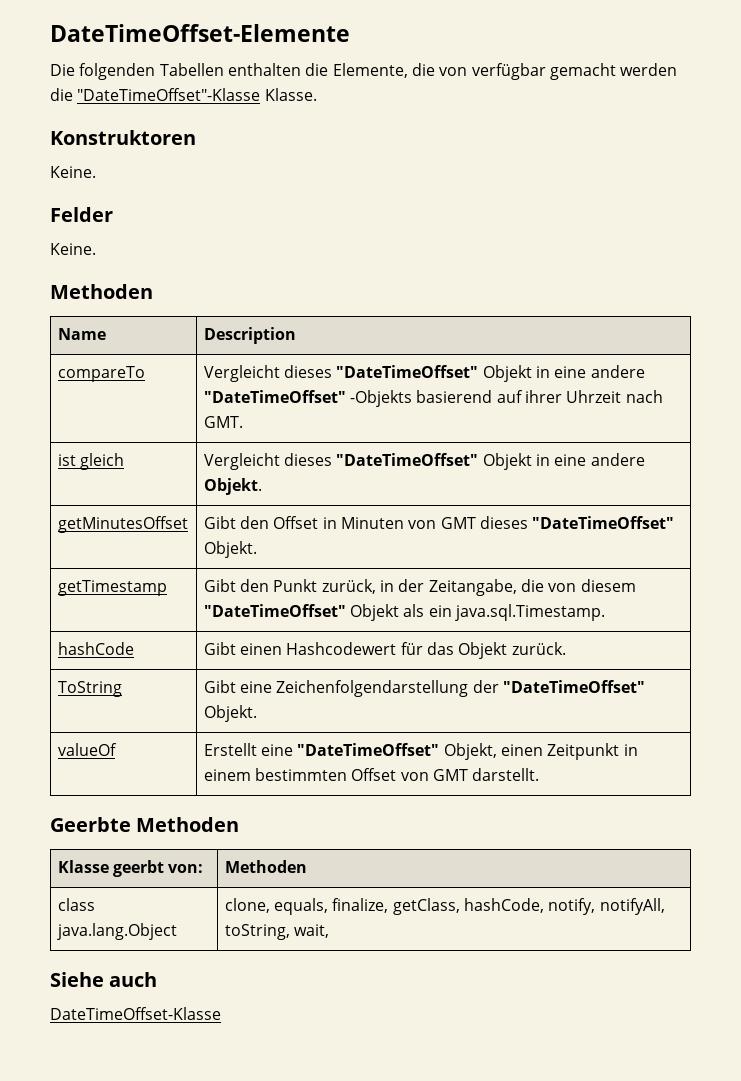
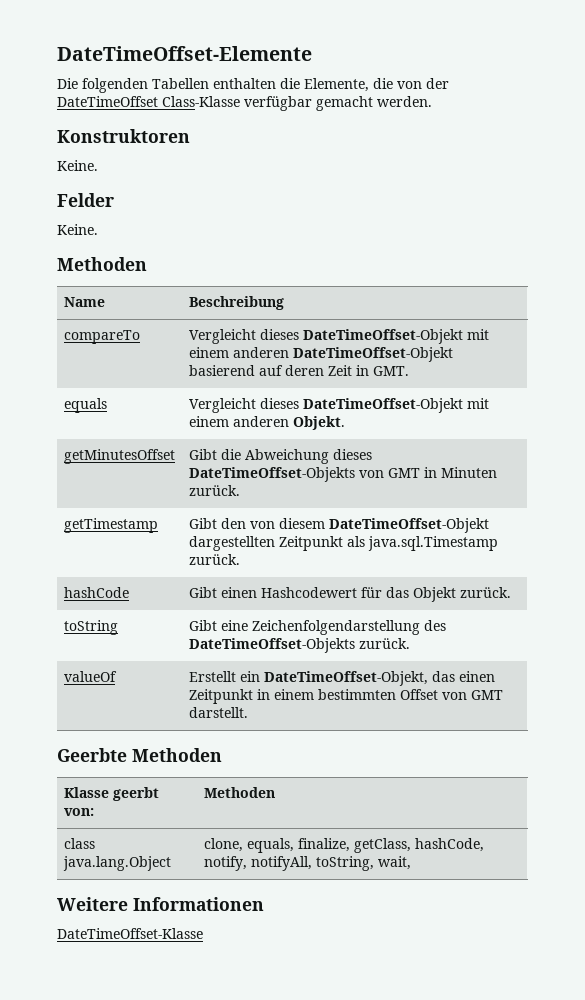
- Die folgenden Tabellen enthalten die Elemente, die von verfügbar gemacht werden die "DateTimeOffset"-Klasse Klasse.
+ Die folgenden Tabellen enthalten die Elemente, die von der DateTimeOffset Class-Klasse verfügbar gemacht werden.
- Name | Description
+ Name | Beschreibung
- compareTo | Vergleicht dieses "DateTimeOffset" Objekt in eine andere "DateTimeOffset" -Objekts basierend auf ihrer Uhrzeit nach GMT.
+ compareTo | Vergleicht dieses DateTimeOffset-Objekt mit einem anderen DateTimeOffset-Objekt basierend auf deren Zeit in GMT.
- ist gleich | Vergleicht dieses "DateTimeOffset" Objekt in eine andere Objekt.
- getMinutesOffset | Gibt den Offset in Minuten von GMT dieses "DateTimeOffset" Objekt.
- getTimestamp | Gibt den Punkt zurück, in der Zeitangabe, die von diesem "DateTimeOffset" Objekt als ein java.sql.Timestamp.
+ equals | Vergleicht dieses DateTimeOffset-Objekt mit einem anderen Objekt.
+ getMinutesOffset | Gibt die Abweichung dieses DateTimeOffset-Objekts von GMT in Minuten zurück.
+ getTimestamp | Gibt den von diesem DateTimeOffset-Objekt dargestellten Zeitpunkt als java.sql.Timestamp zurück.
- ToString | Gibt eine Zeichenfolgendarstellung der "DateTimeOffset" Objekt.
+ toString | Gibt eine Zeichenfolgendarstellung des DateTimeOffset-Objekts zurück.
- valueOf | Erstellt eine "DateTimeOffset" Objekt, einen Zeitpunkt in einem bestimmten Offset von GMT darstellt.
+ valueOf | Erstellt ein DateTimeOffset-Objekt, das einen Zeitpunkt in einem bestimmten Offset von GMT darstellt.
- Siehe auch
+ Weitere Informationen

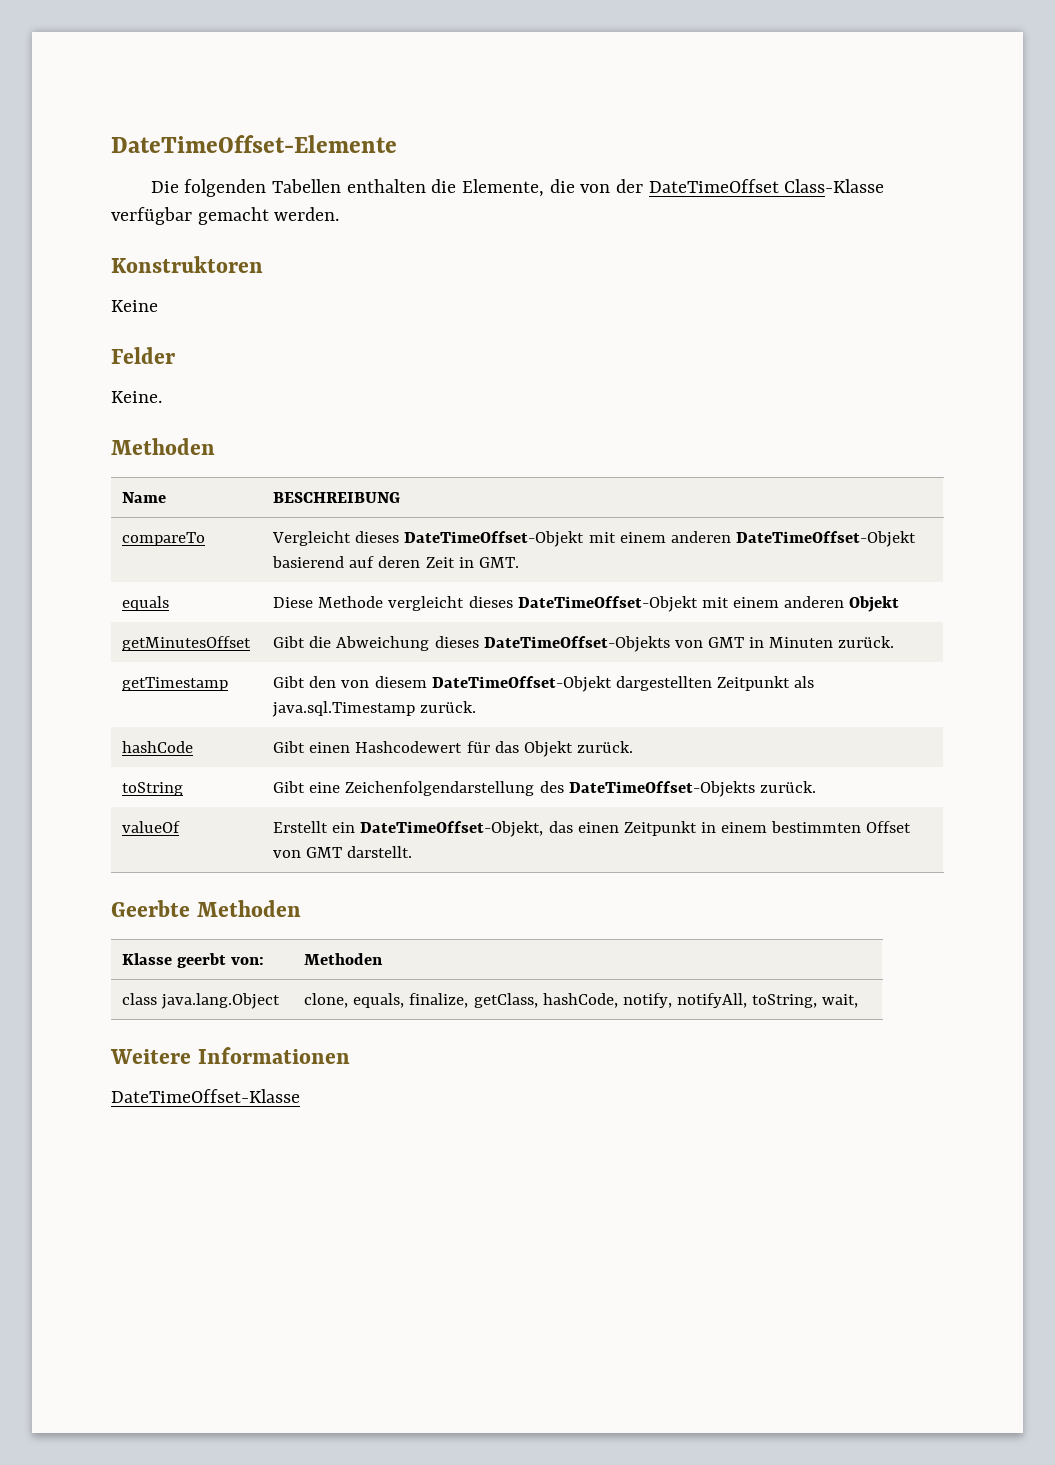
  Konstruktoren
- Keine.
+ Keine
- Name | Beschreibung
+ Name | BESCHREIBUNG
- equals | Vergleicht dieses DateTimeOffset-Objekt mit einem anderen Objekt.
+ equals | Diese Methode vergleicht dieses DateTimeOffset-Objekt mit einem anderen Objekt

